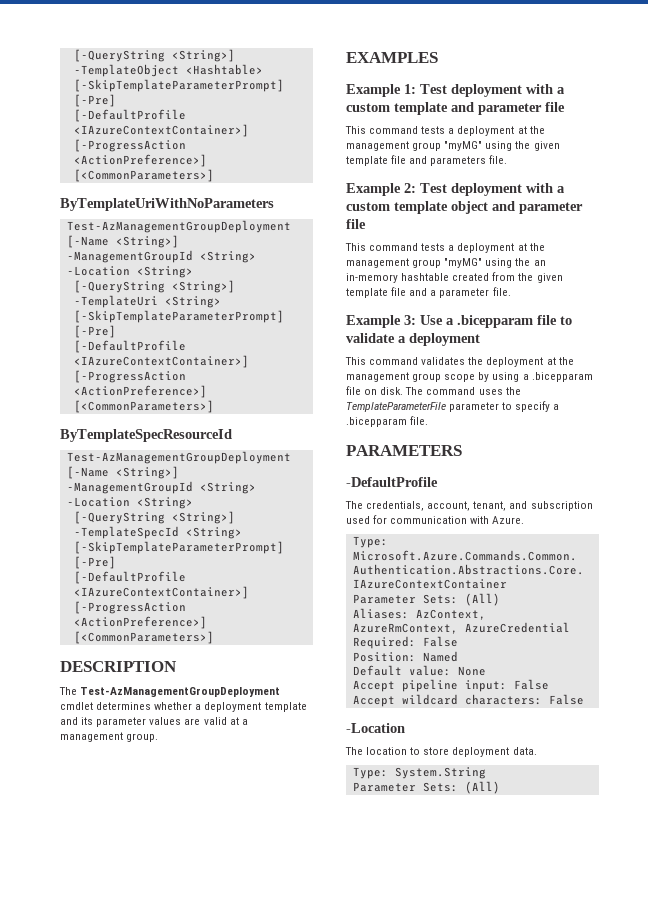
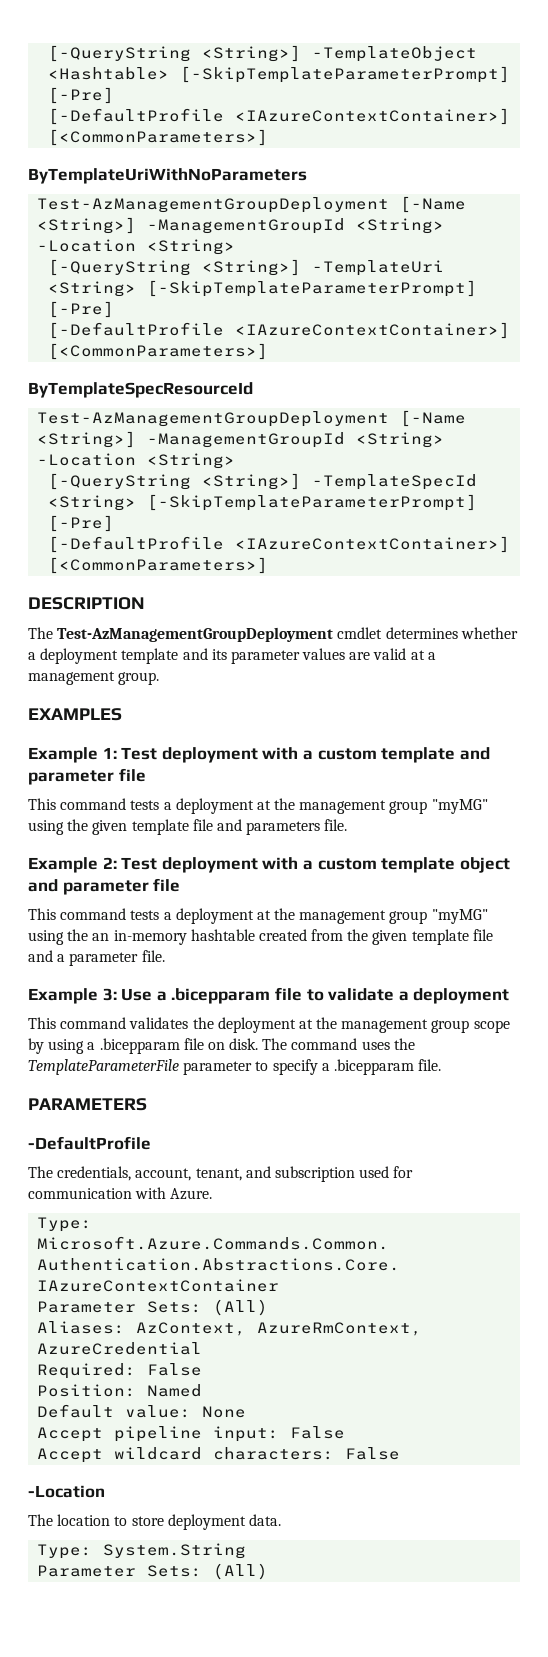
  [-QueryString <String>] -TemplateObject <Hashtable> [-SkipTemplateParameterPrompt] [-Pre]
- [-DefaultProfile <IAzureContextContainer>] [-ProgressAction <ActionPreference>] [<CommonParameters>]
+ [-DefaultProfile <IAzureContextContainer>] [<CommonParameters>]
  [-QueryString <String>] -TemplateUri <String> [-SkipTemplateParameterPrompt] [-Pre]
- [-DefaultProfile <IAzureContextContainer>] [-ProgressAction <ActionPreference>] [<CommonParameters>]
+ [-DefaultProfile <IAzureContextContainer>] [<CommonParameters>]
  [-QueryString <String>] -TemplateSpecId <String> [-SkipTemplateParameterPrompt] [-Pre]
- [-DefaultProfile <IAzureContextContainer>] [-ProgressAction <ActionPreference>] [<CommonParameters>]
+ [-DefaultProfile <IAzureContextContainer>] [<CommonParameters>]

